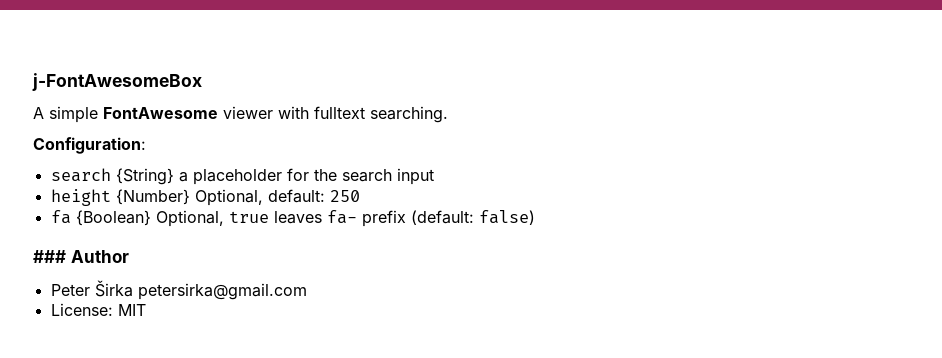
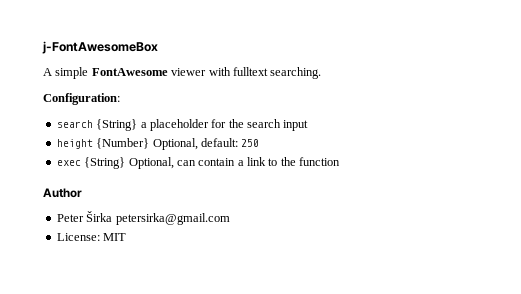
- fa {Boolean} Optional, true leaves fa- prefix (default: false)
- ### Author
+ exec {String} Optional, can contain a link to the function
+ Author

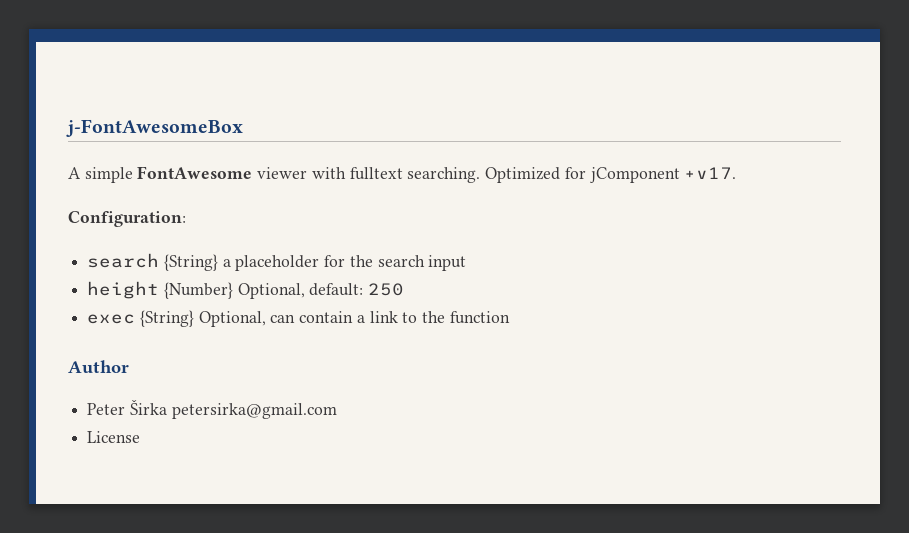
+ Optimized for jComponent +v17.
- License: MIT
+ License

